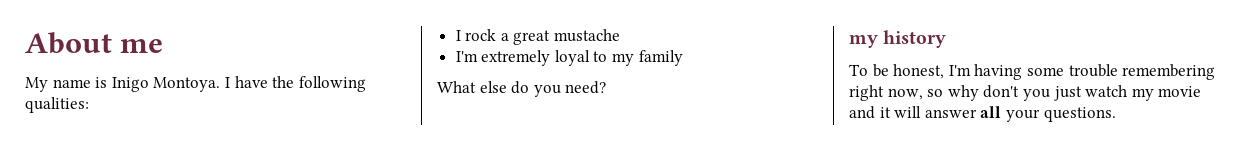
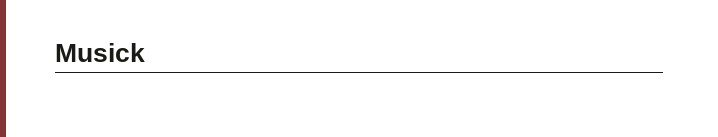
- About me
- My name is Inigo Montoya. I have the following qualities:
- I rock a great mustache
- I'm extremely loyal to my family
- What else do you need?
- my history
- To be honest, I'm having some trouble remembering right now, so why don't you just watch my movie and it will answer all your questions.
+ Musick

